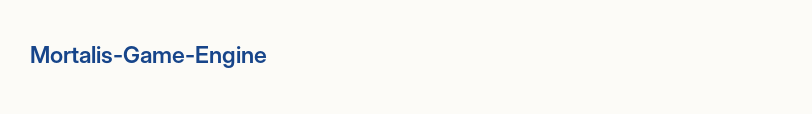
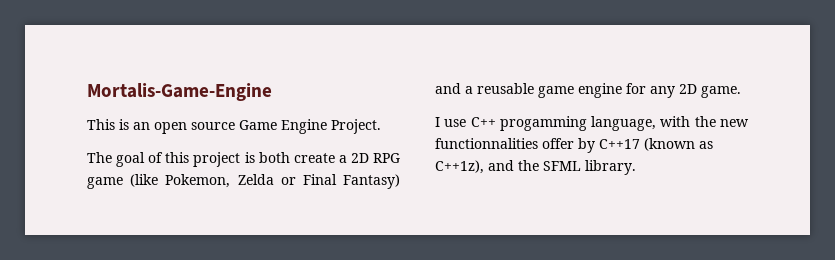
+ This is an open source Game Engine Project.
+ The goal of this project is both create a 2D RPG game (like Pokemon, Zelda or Final Fantasy) and a reusable game engine for any 2D game.
+ I use C++ progamming language, with the new functionnalities offer by C++17 (known as C++1z), and the SFML library.

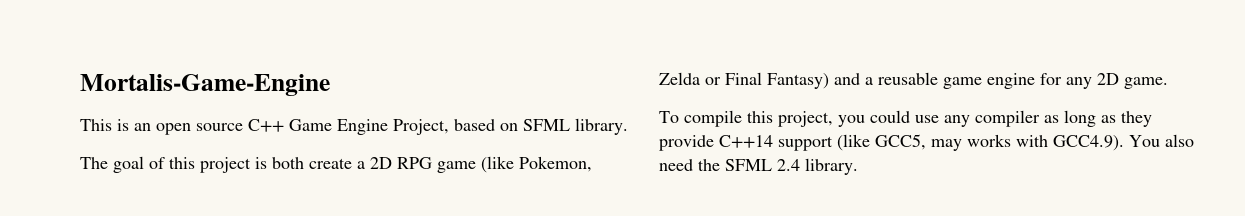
- This is an open source Game Engine Project.
+ This is an open source C++ Game Engine Project, based on SFML library.
- I use C++ progamming language, with the new functionnalities offer by C++17 (known as C++1z), and the SFML library.
+ To compile this project, you could use any compiler as long as they provide C++14 support (like GCC5, may works with GCC4.9). You also need the SFML 2.4 library.

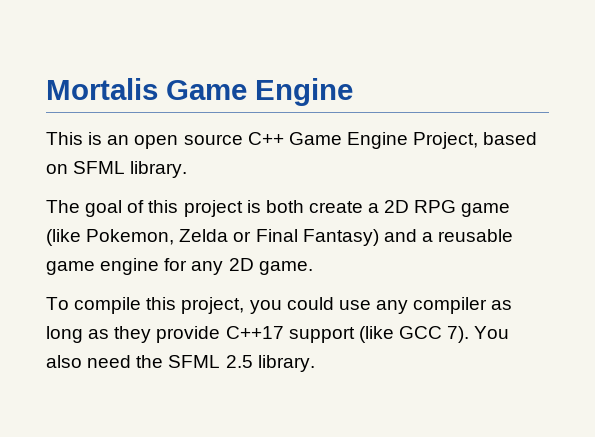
- Mortalis-Game-Engine
+ Mortalis Game Engine
- To compile this project, you could use any compiler as long as they provide C++14 support (like GCC5, may works with GCC4.9). You also need the SFML 2.4 library.
+ To compile this project, you could use any compiler as long as they provide C++17 support (like GCC 7). You also need the SFML 2.5 library.

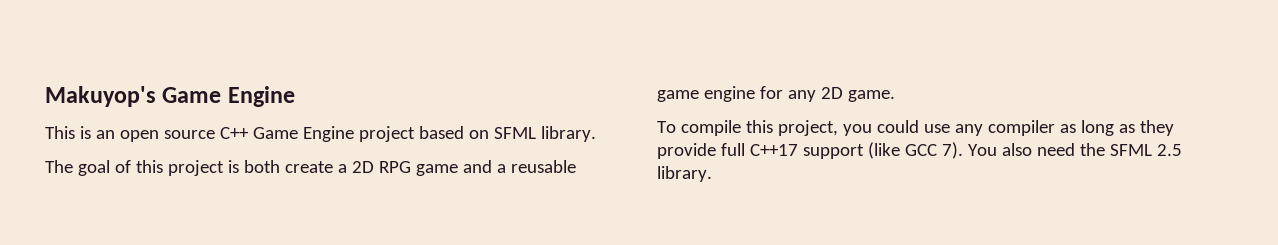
- Mortalis Game Engine
+ Makuyop's Game Engine
- This is an open source C++ Game Engine Project, based on SFML library.
+ This is an open source C++ Game Engine project based on SFML library.
- The goal of this project is both create a 2D RPG game (like Pokemon, Zelda or Final Fantasy) and a reusable game engine for any 2D game.
+ The goal of this project is both create a 2D RPG game and a reusable game engine for any 2D game.
- To compile this project, you could use any compiler as long as they provide C++17 support (like GCC 7).
+ To compile this project, you could use any compiler as long as they provide full C++17 support (like GCC 7).

